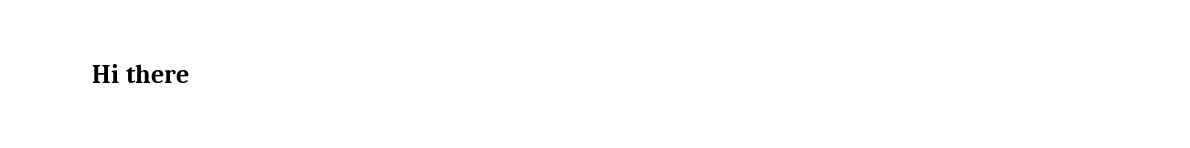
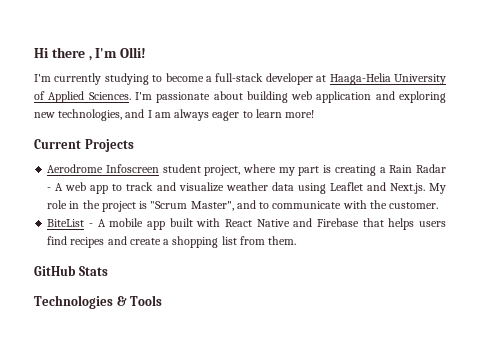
- Hi there
+ Hi there , I'm Olli!
+ I'm currently studying to become a full-stack developer at Haaga-Helia University of Applied Sciences. I'm passionate about building web application and exploring new technologies, and I am always eager to learn more!
+ Current Projects
+ Aerodrome Infoscreen student project, where my part is creating a Rain Radar - A web app to track and visualize weather data using Leaflet and Next.js. My role in the project is "Scrum Master", and to communicate with the customer.
+ BiteList - A mobile app built with React Native and Firebase that helps users find recipes and create a shopping list from them.
+ GitHub Stats
+ Technologies & Tools

